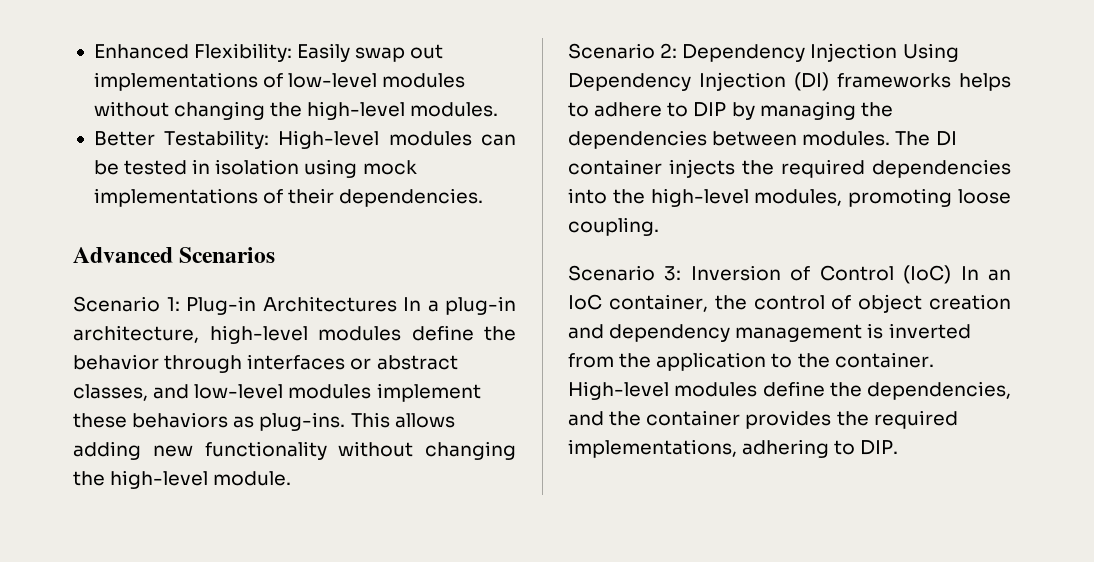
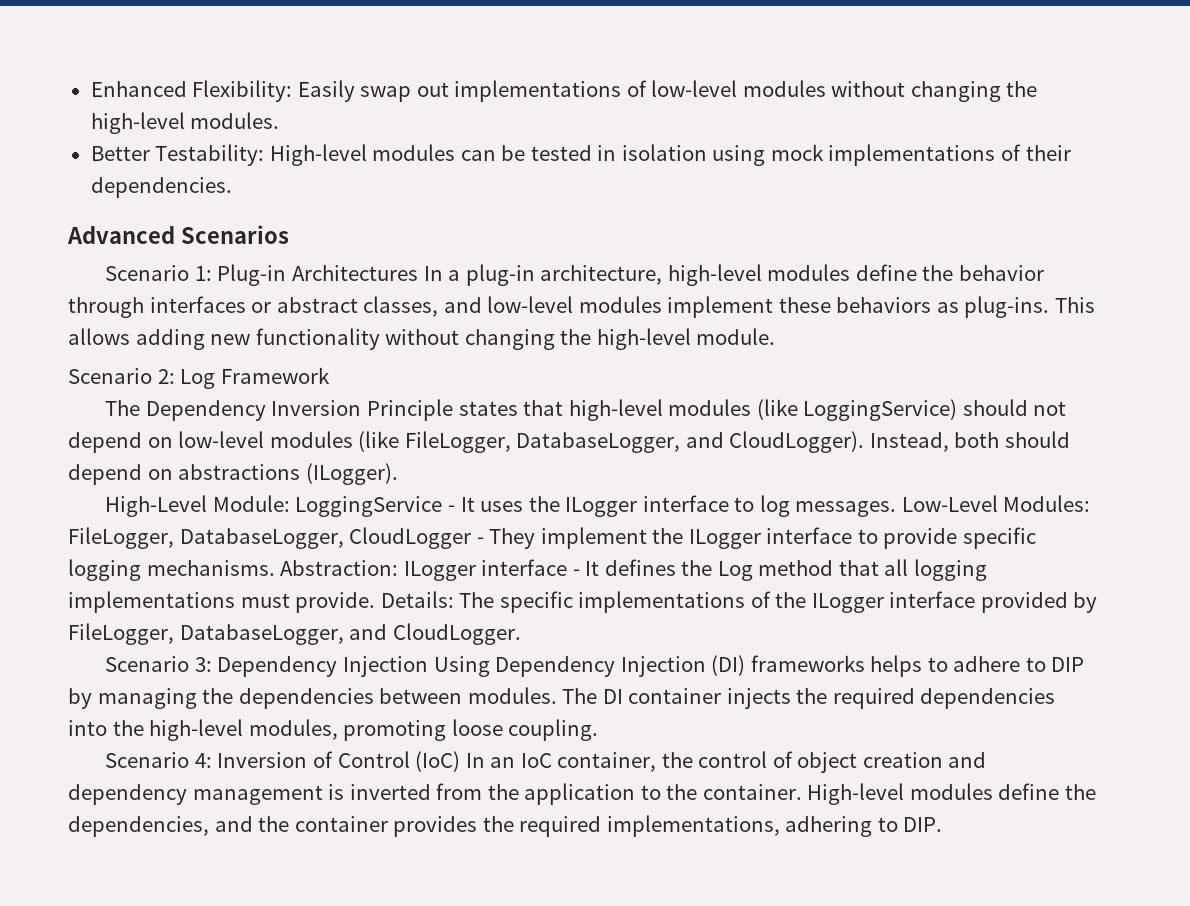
- Scenario 2: Dependency Injection Using Dependency Injection (DI) frameworks helps to adhere to DIP by managing the dependencies between modules.
+ Scenario 2: Log Framework
+ The Dependency Inversion Principle states that high-level modules (like LoggingService) should not depend on low-level modules (like FileLogger, DatabaseLogger, and CloudLogger). Instead, both should depend on abstractions (ILogger).
+ High-Level Module: LoggingService - It uses the ILogger interface to log messages. Low-Level Modules: FileLogger, DatabaseLogger, CloudLogger - They implement the ILogger interface to provide specific logging mechanisms. Abstraction: ILogger interface - It defines the Log method that all logging implementations must provide. Details: The specific implementations of the ILogger interface provided by FileLogger, DatabaseLogger, and CloudLogger.
+ Scenario 3: Dependency Injection Using Dependency Injection (DI) frameworks helps to adhere to DIP by managing the dependencies between modules.
- Scenario 3: Inversion of Control (IoC) In an IoC container, the control of object creation and dependency management is inverted from the application to the container.
+ Scenario 4: Inversion of Control (IoC) In an IoC container, the control of object creation and dependency management is inverted from the application to the container.

